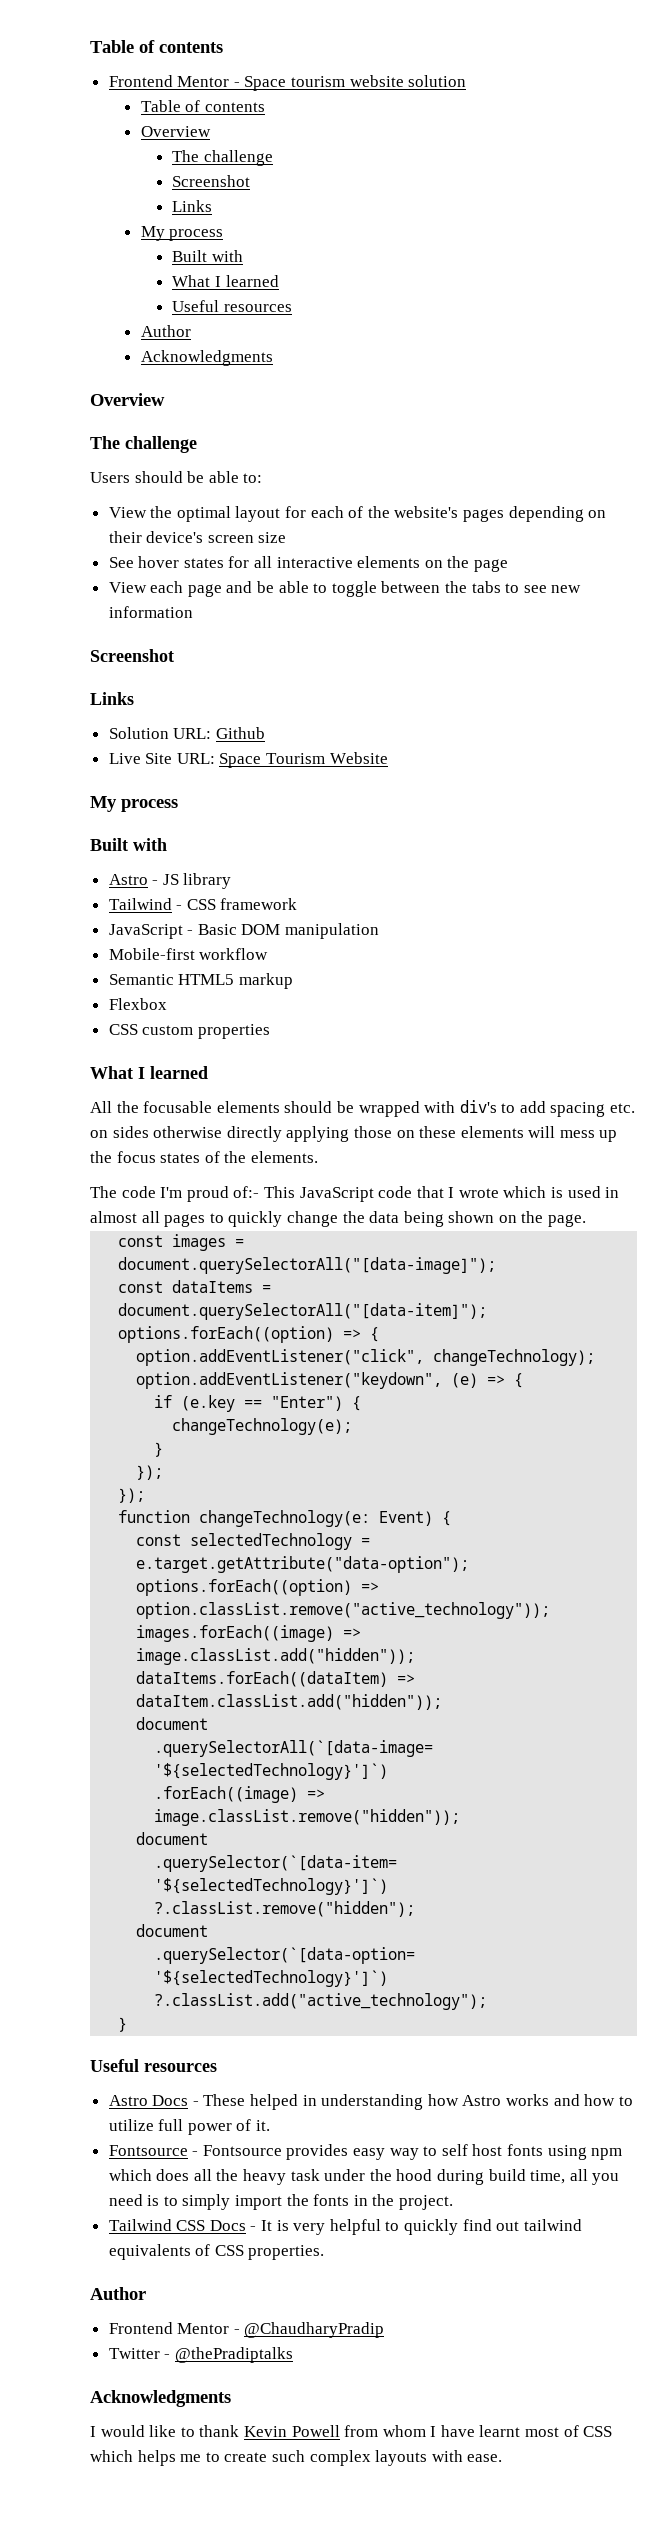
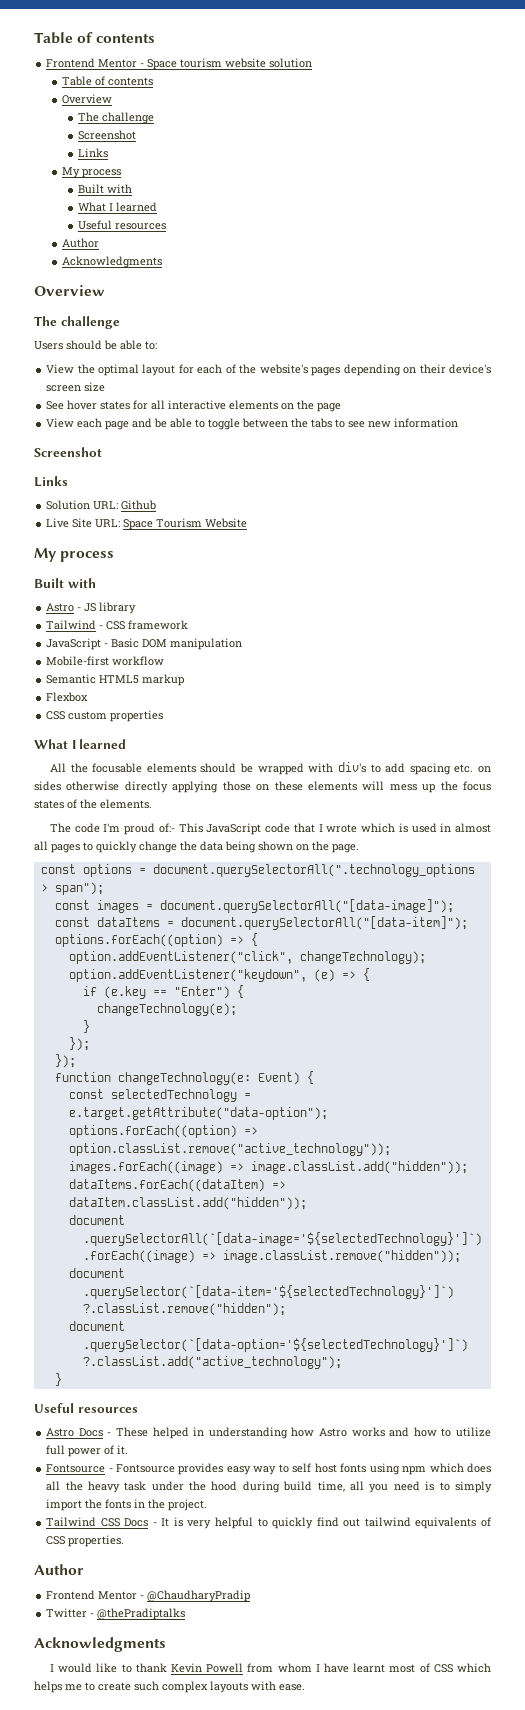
+ const options = document.querySelectorAll(".technology_options > span");

